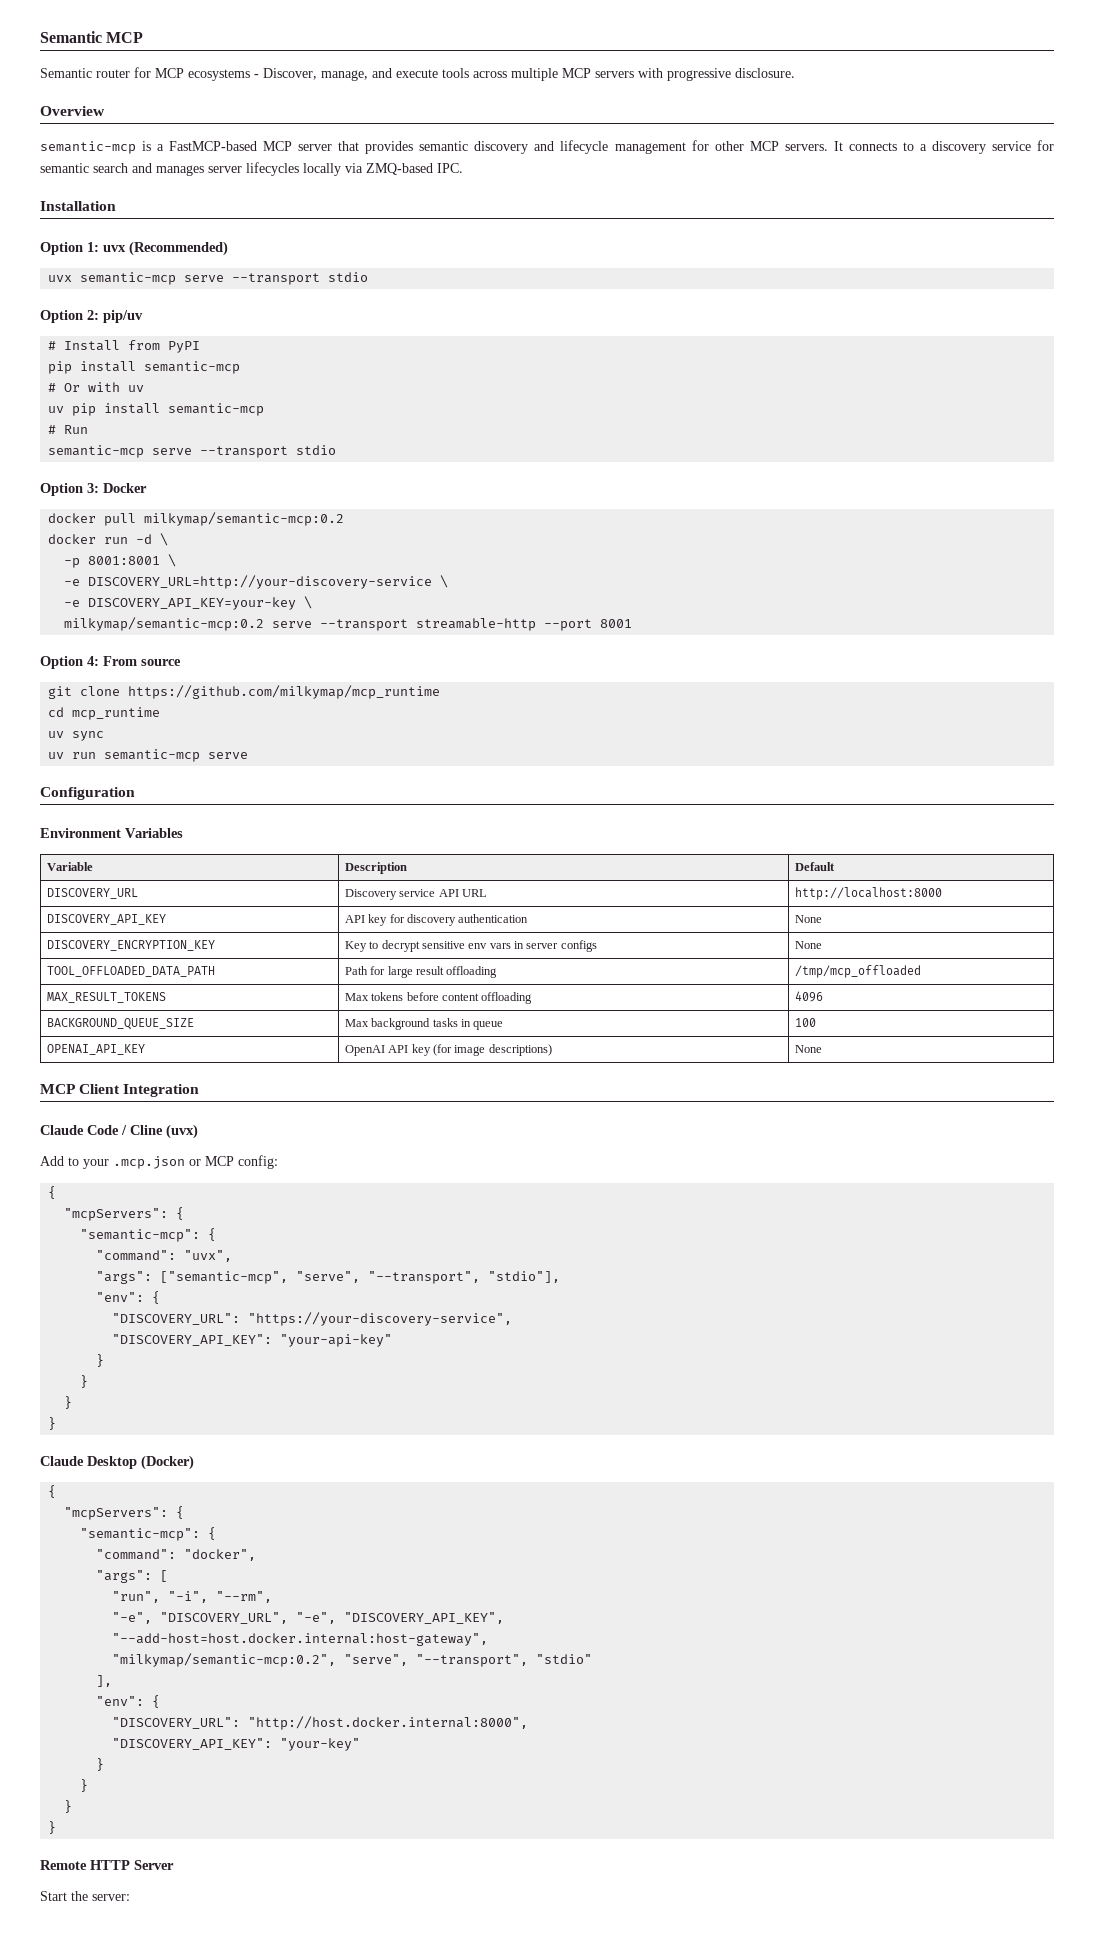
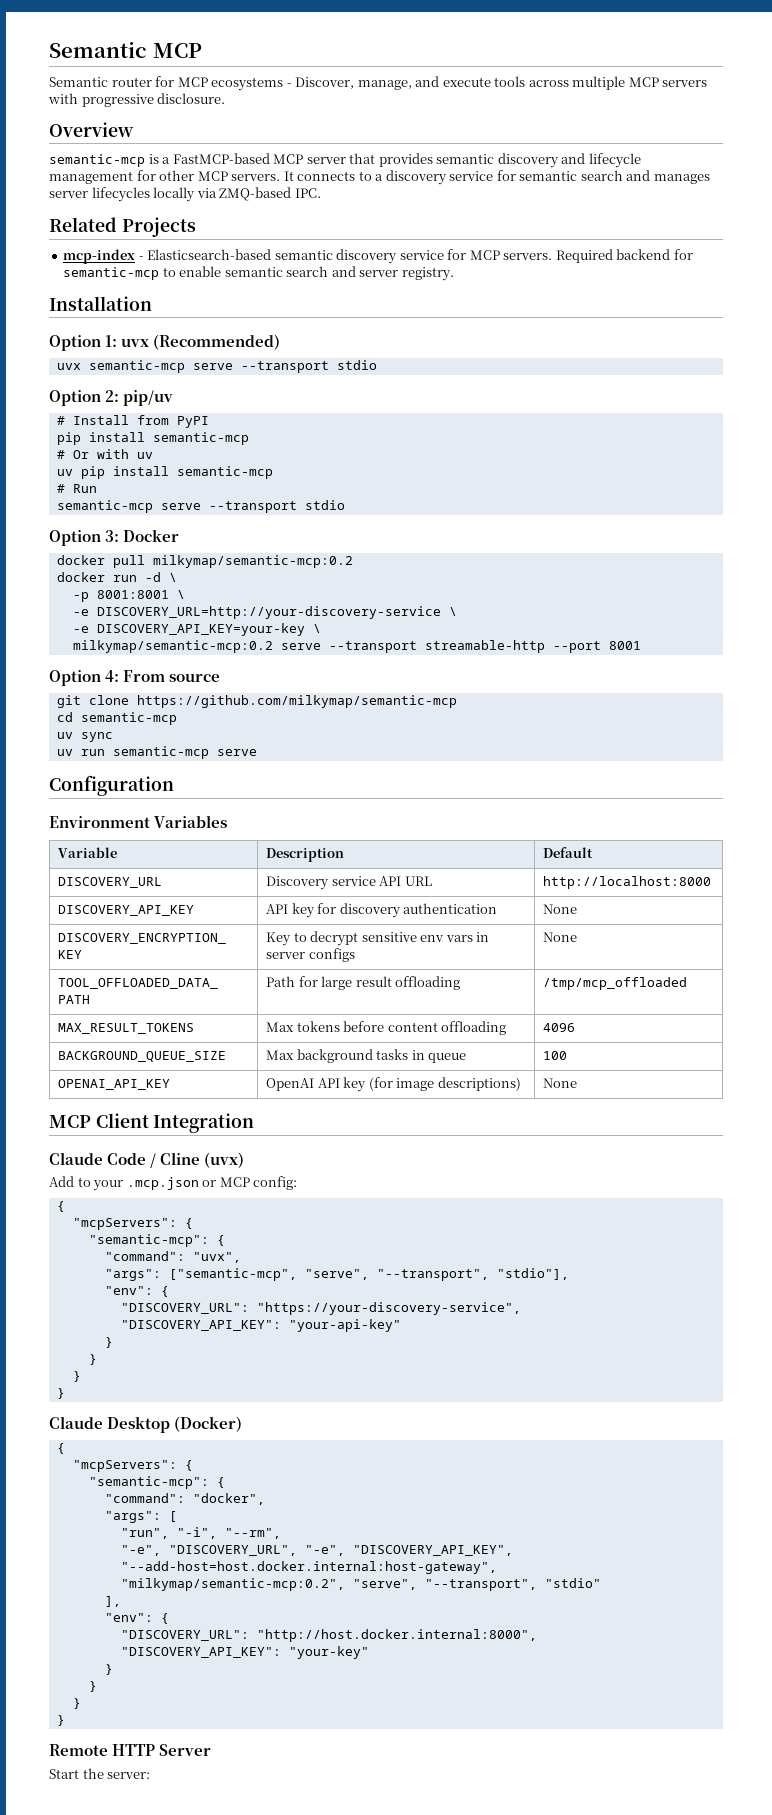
+ Related Projects
+ mcp-index - Elasticsearch-based semantic discovery service for MCP servers. Required backend for semantic-mcp to enable semantic search and server registry.
- git clone https://github.com/milkymap/mcp_runtime
+ git clone https://github.com/milkymap/semantic-mcp
- cd mcp_runtime
+ cd semantic-mcp

